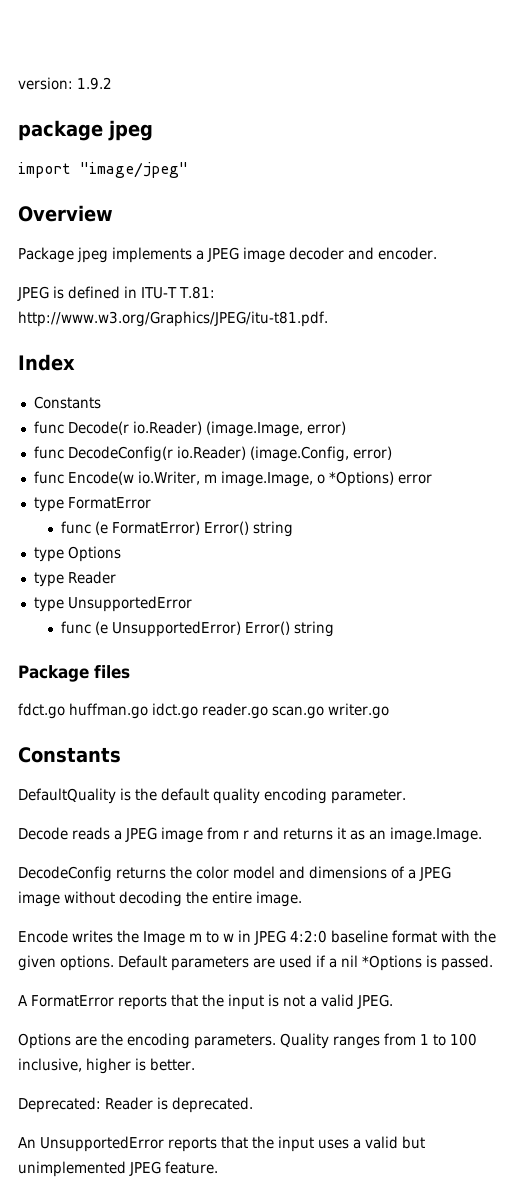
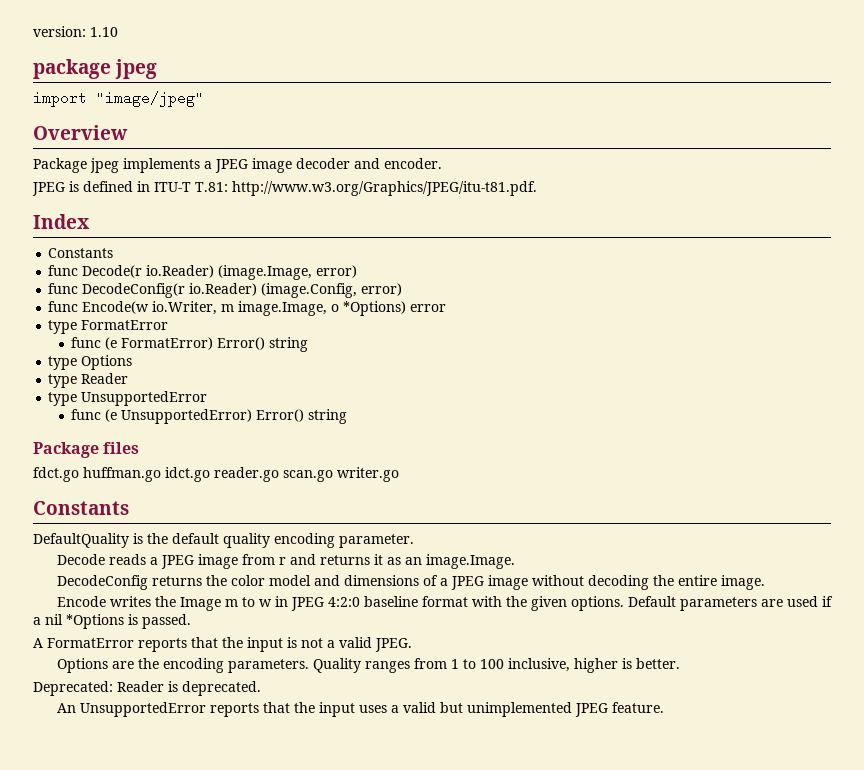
- version: 1.9.2
+ version: 1.10

